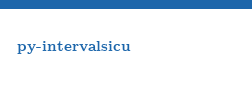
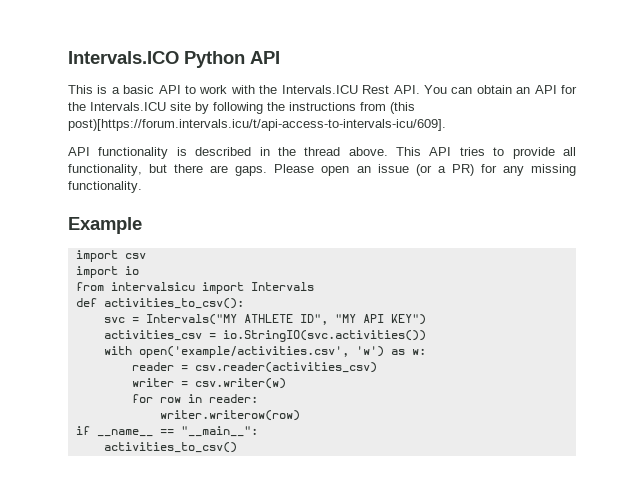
- py-intervalsicu
+ Intervals.ICO Python API
+ This is a basic API to work with the Intervals.ICU Rest API. You can obtain an API for the Intervals.ICU site by following the instructions from (this post)[https://forum.intervals.icu/t/api-access-to-intervals-icu/609].
+ API functionality is described in the thread above. This API tries to provide all functionality, but there are gaps. Please open an issue (or a PR) for any missing functionality.
+ Example
+ import csv
+ import io
+ from intervalsicu import Intervals
+ def activities_to_csv():
+ svc = Intervals("MY ATHLETE ID", "MY API KEY")
+ activities_csv = io.StringIO(svc.activities())
+ with open('example/activities.csv', 'w') as w:
+ reader = csv.reader(activities_csv)
+ writer = csv.writer(w)
+ for row in reader:
+ writer.writerow(row)
+ if __name__ == "__main__":
+ activities_to_csv()

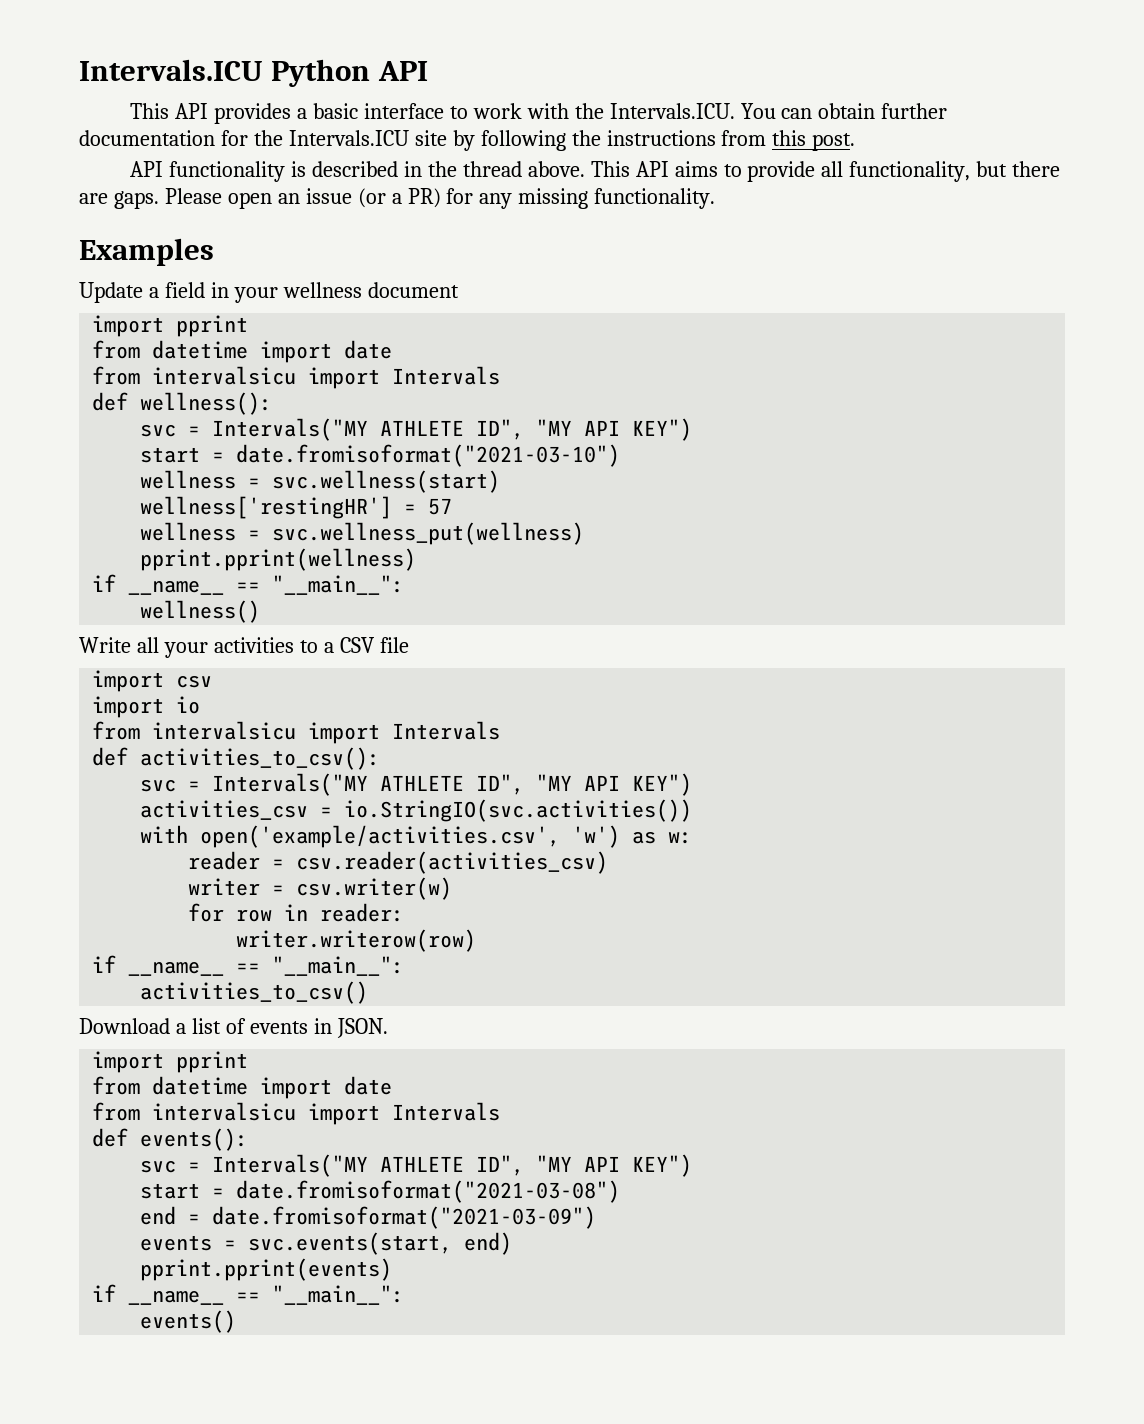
- Intervals.ICO Python API
+ Intervals.ICU Python API
- This is a basic API to work with the Intervals.ICU Rest API. You can obtain an API for the Intervals.ICU site by following the instructions from (this post)[https://forum.intervals.icu/t/api-access-to-intervals-icu/609].
+ This API provides a basic interface to work with the Intervals.ICU. You can obtain further documentation for the Intervals.ICU site by following the instructions from this post.
- This API tries to provide all functionality, but there are gaps.
+ This API aims to provide all functionality, but there are gaps.
- Example
+ Examples
+ Update a field in your wellness document
+ import pprint
+ from datetime import date
+ from intervalsicu import Intervals
+ def wellness():
+ svc = Intervals("MY ATHLETE ID", "MY API KEY")
+ start = date.fromisoformat("2021-03-10")
+ wellness = svc.wellness(start)
+ wellness['restingHR'] = 57
+ wellness = svc.wellness_put(wellness)
+ pprint.pprint(wellness)
+ if __name__ == "__main__":
+ wellness()
+ Write all your activities to a CSV file
+ Download a list of events in JSON.
+ import pprint
+ from datetime import date
+ from intervalsicu import Intervals
+ def events():
+ svc = Intervals("MY ATHLETE ID", "MY API KEY")
+ start = date.fromisoformat("2021-03-08")
+ end = date.fromisoformat("2021-03-09")
+ events = svc.events(start, end)
+ pprint.pprint(events)
+ if __name__ == "__main__":
+ events()

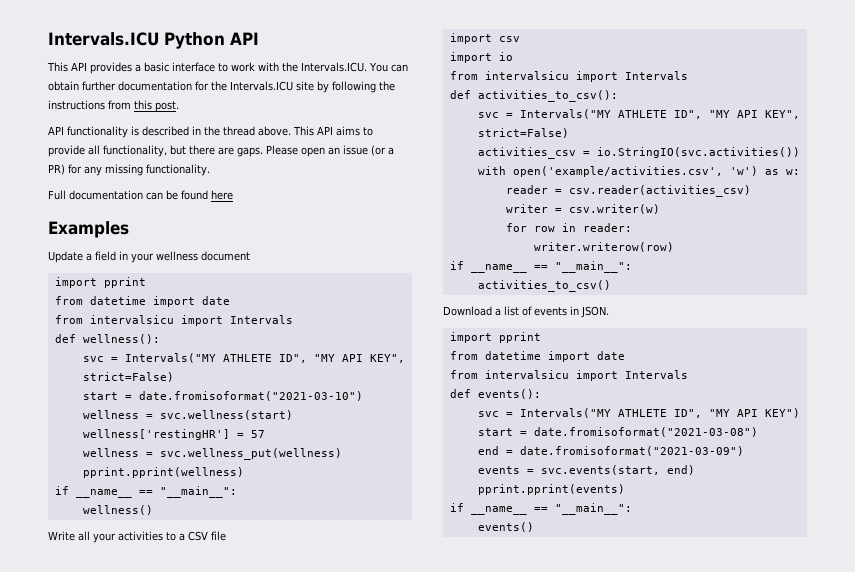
+ Full documentation can be found here
  def wellness():
- svc = Intervals("MY ATHLETE ID", "MY API KEY")
+ svc = Intervals("MY ATHLETE ID", "MY API KEY", strict=False)
  def activities_to_csv():
- svc = Intervals("MY ATHLETE ID", "MY API KEY")
+ svc = Intervals("MY ATHLETE ID", "MY API KEY", strict=False)

